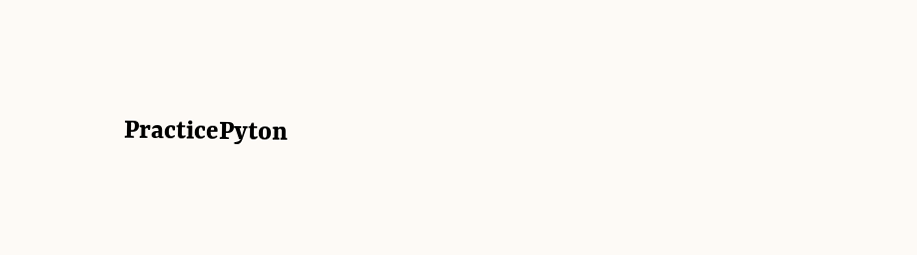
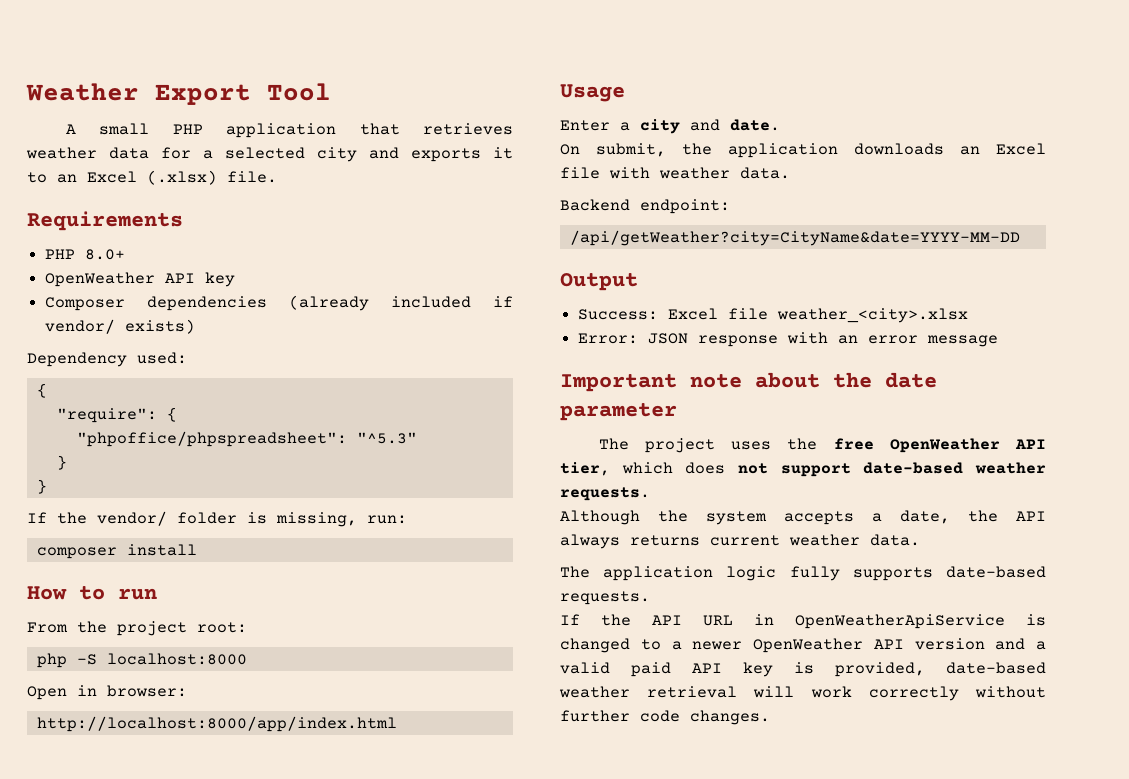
- PracticePyton
+ Weather Export Tool
+ A small PHP application that retrieves weather data for a selected city and exports it to an Excel (.xlsx) file.
+ Requirements
+ PHP 8.0+
+ OpenWeather API key
+ Composer dependencies (already included if vendor/ exists)
+ Dependency used:
+ {
+ "require": {
+ "phpoffice/phpspreadsheet": "^5.3"
+ }
+ }
+ If the vendor/ folder is missing, run:
+ composer install
+ How to run
+ From the project root:
+ php -S localhost:8000
+ Open in browser:
+ http://localhost:8000/app/index.html
+ Usage
+ Enter a city and date.
+ On submit, the application downloads an Excel file with weather data.
+ Backend endpoint:
+ /api/getWeather?city=CityName&date=YYYY-MM-DD
+ Output
+ Success: Excel file weather_<city>.xlsx
+ Error: JSON response with an error message
+ Important note about the date parameter
+ The project uses the free OpenWeather API tier, which does not support date-based weather requests.
+ Although the system accepts a date, the API always returns current weather data.
+ The application logic fully supports date-based requests.
+ If the API URL in OpenWeatherApiService is changed to a newer OpenWeather API version and a valid paid API key is provided, date-based weather retrieval will work correctly without further code changes.

